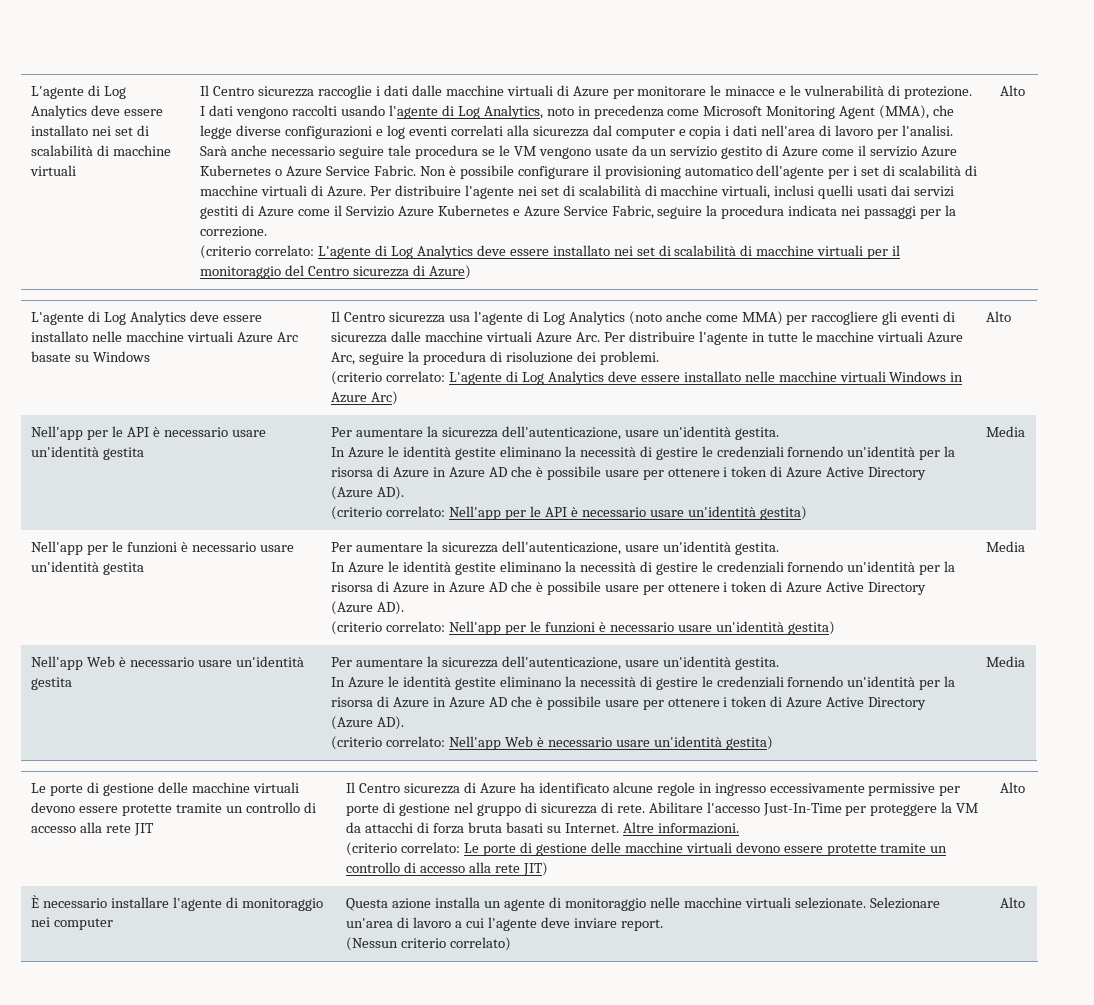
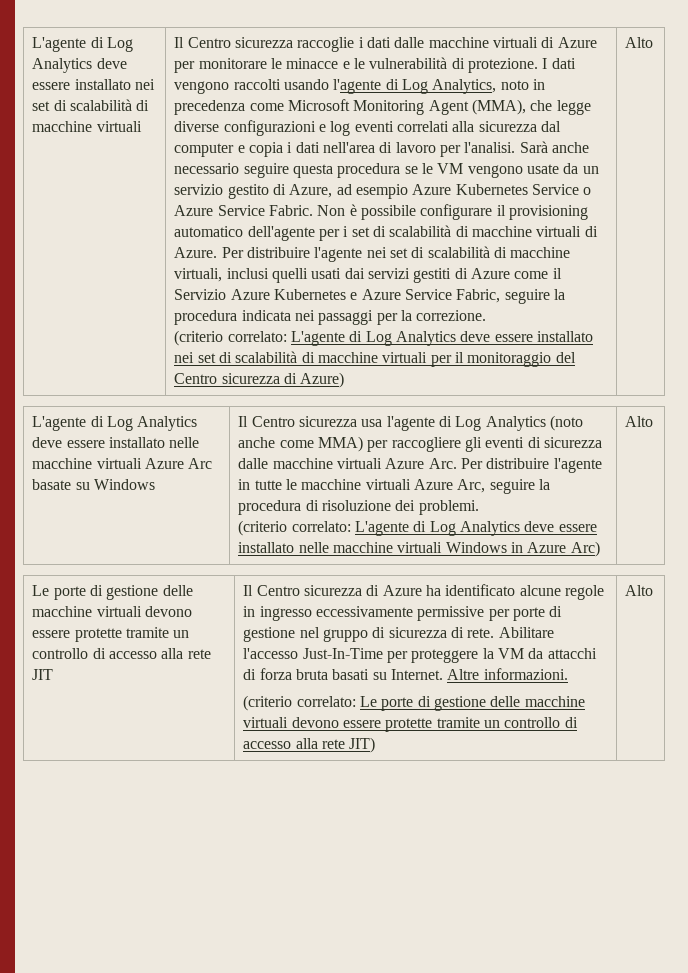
- Sarà anche necessario seguire tale procedura se le VM vengono usate da un servizio gestito di Azure come il servizio Azure Kubernetes o Azure Service Fabric.
+ Sarà anche necessario seguire questa procedura se le VM vengono usate da un servizio gestito di Azure, ad esempio Azure Kubernetes Service o Azure Service Fabric.
- Nell'app per le API è necessario usare un'identità gestita | Per aumentare la sicurezza dell'autenticazione, usare un'identità gestita.
- In Azure le identità gestite eliminano la necessità di gestire le credenziali fornendo un'identità per la risorsa di Azure in Azure AD che è possibile usare per ottenere i token di Azure Active Directory (Azure AD).
- (criterio correlato: Nell'app per le API è necessario usare un'identità gestita) | Media
- Nell'app per le funzioni è necessario usare un'identità gestita | Per aumentare la sicurezza dell'autenticazione, usare un'identità gestita.
- In Azure le identità gestite eliminano la necessità di gestire le credenziali fornendo un'identità per la risorsa di Azure in Azure AD che è possibile usare per ottenere i token di Azure Active Directory (Azure AD).
- (criterio correlato: Nell'app per le funzioni è necessario usare un'identità gestita) | Media
- Nell'app Web è necessario usare un'identità gestita | Per aumentare la sicurezza dell'autenticazione, usare un'identità gestita.
- In Azure le identità gestite eliminano la necessità di gestire le credenziali fornendo un'identità per la risorsa di Azure in Azure AD che è possibile usare per ottenere i token di Azure Active Directory (Azure AD).
- (criterio correlato: Nell'app Web è necessario usare un'identità gestita) | Media
- È necessario installare l'agente di monitoraggio nei computer | Questa azione installa un agente di monitoraggio nelle macchine virtuali selezionate. Selezionare un'area di lavoro a cui l'agente deve inviare report.
- (Nessun criterio correlato) | Alto

